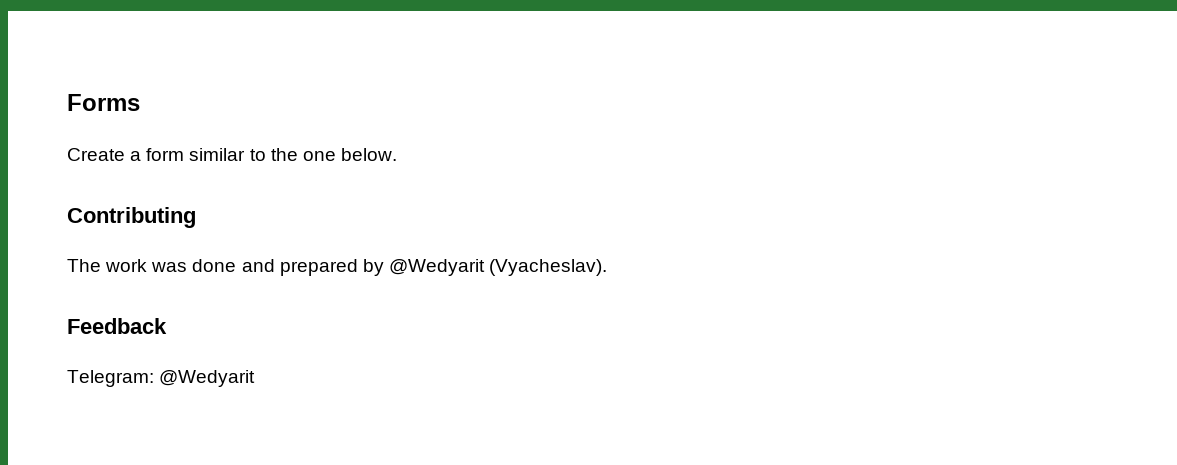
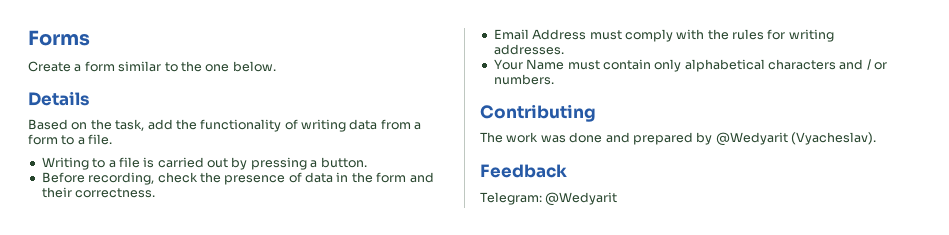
+ Details
+ Based on the task, add the functionality of writing data from a form to a file.
+ Writing to a file is carried out by pressing a button.
+ Before recording, check the presence of data in the form and their correctness.
+ Email Address must comply with the rules for writing addresses.
+ Your Name must contain only alphabetical characters and / or numbers.

